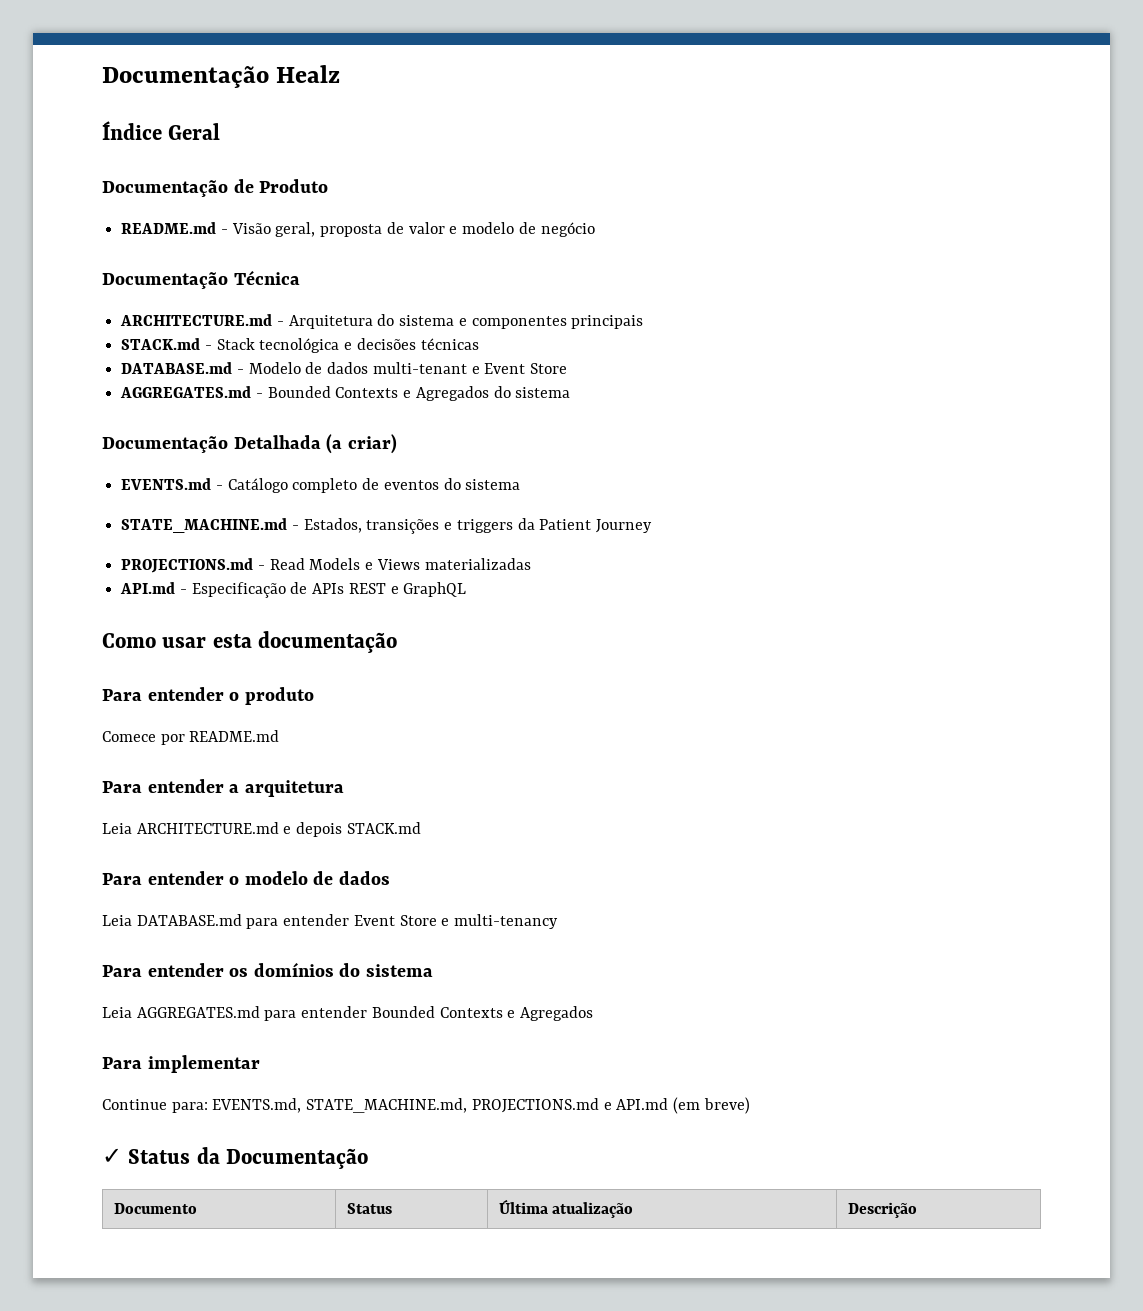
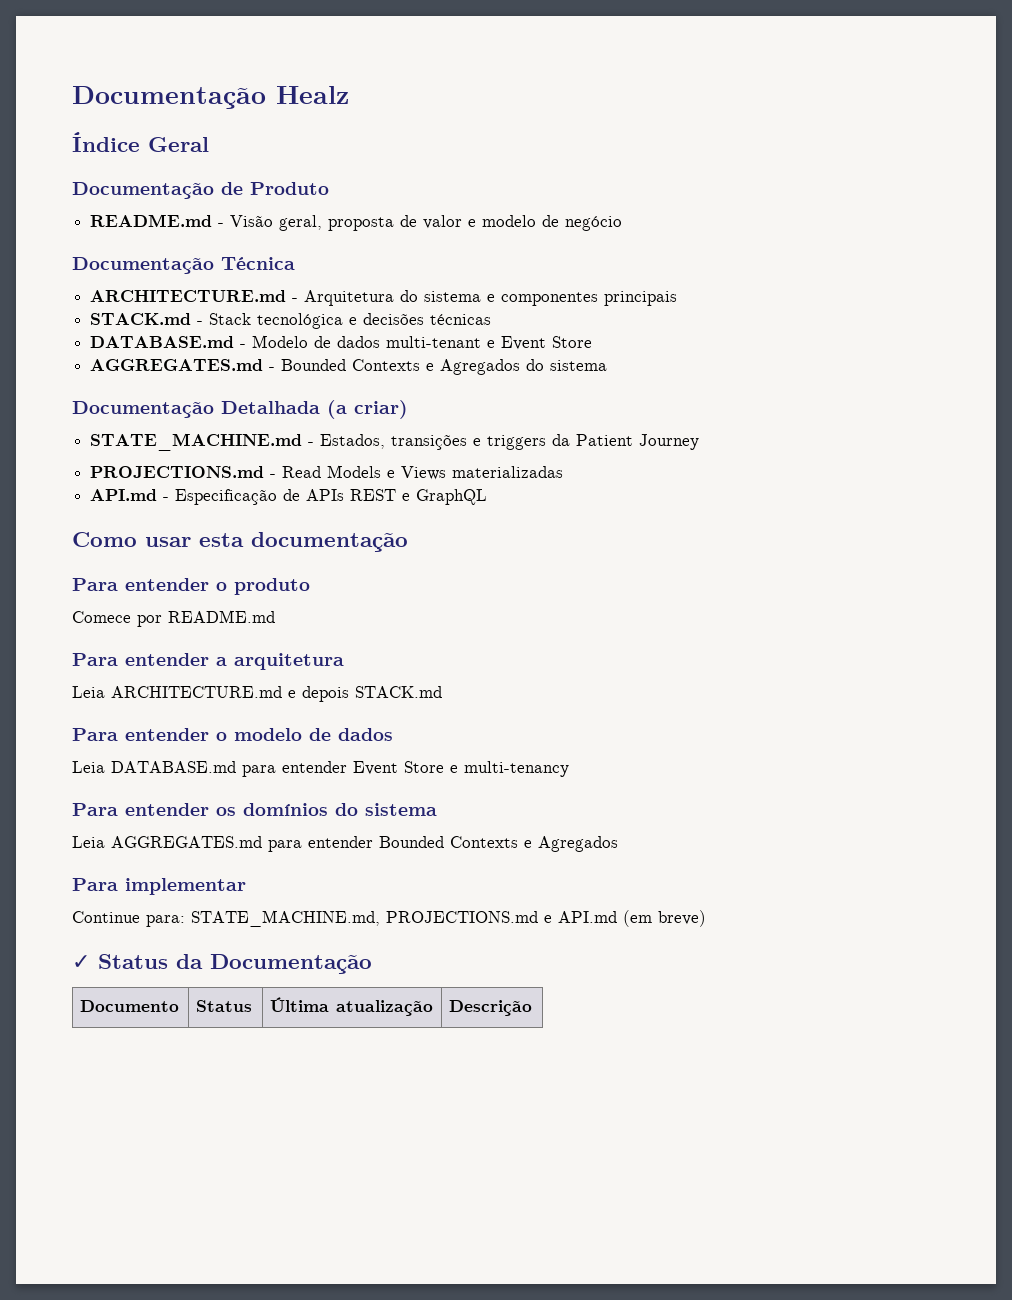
- EVENTS.md - Catálogo completo de eventos do sistema
- Continue para: EVENTS.md, STATE_MACHINE.md, PROJECTIONS.md e API.md (em breve)
+ Continue para: STATE_MACHINE.md, PROJECTIONS.md e API.md (em breve)

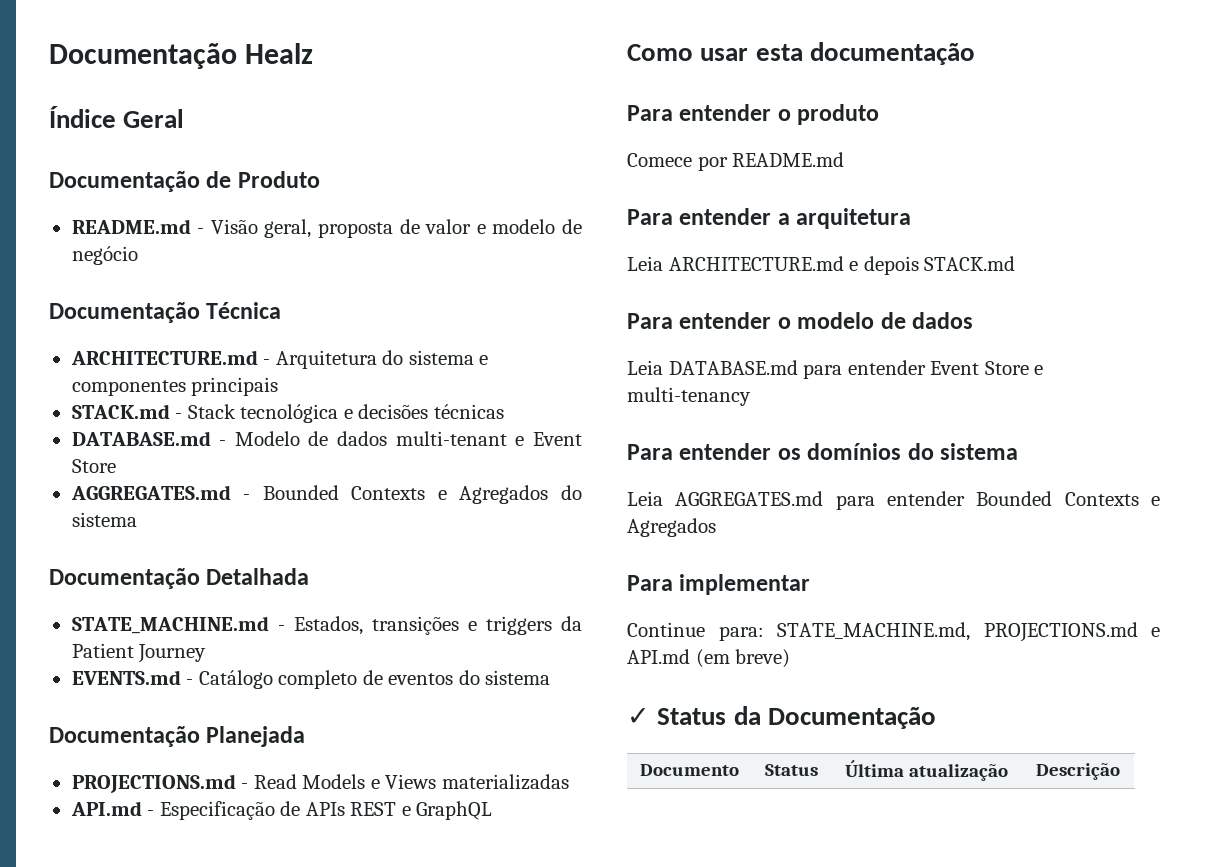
- Documentação Detalhada (a criar)
+ Documentação Detalhada
+ EVENTS.md - Catálogo completo de eventos do sistema
+ Documentação Planejada

